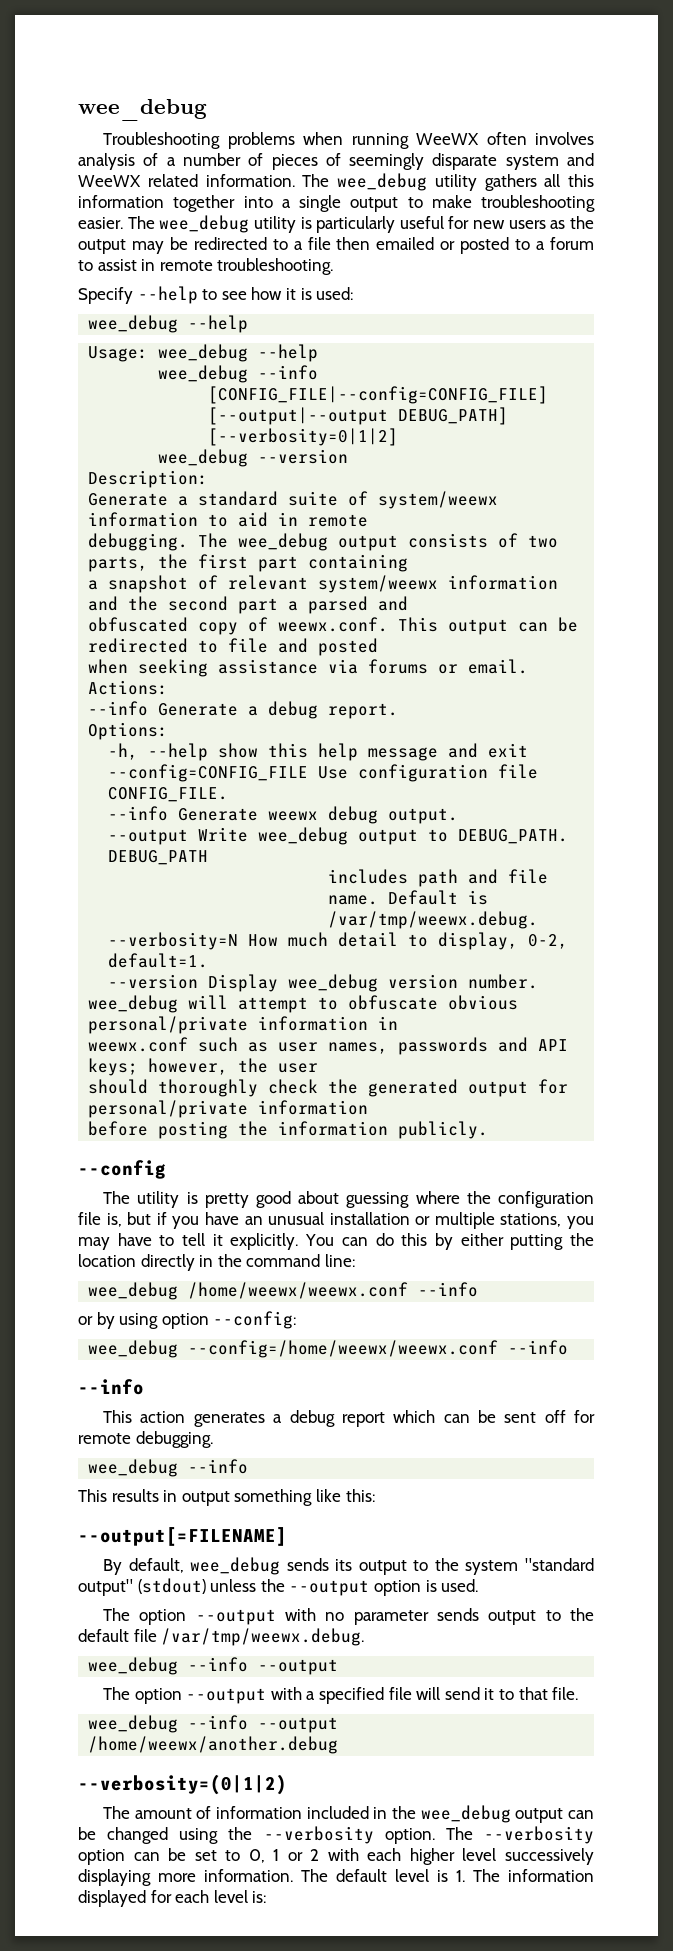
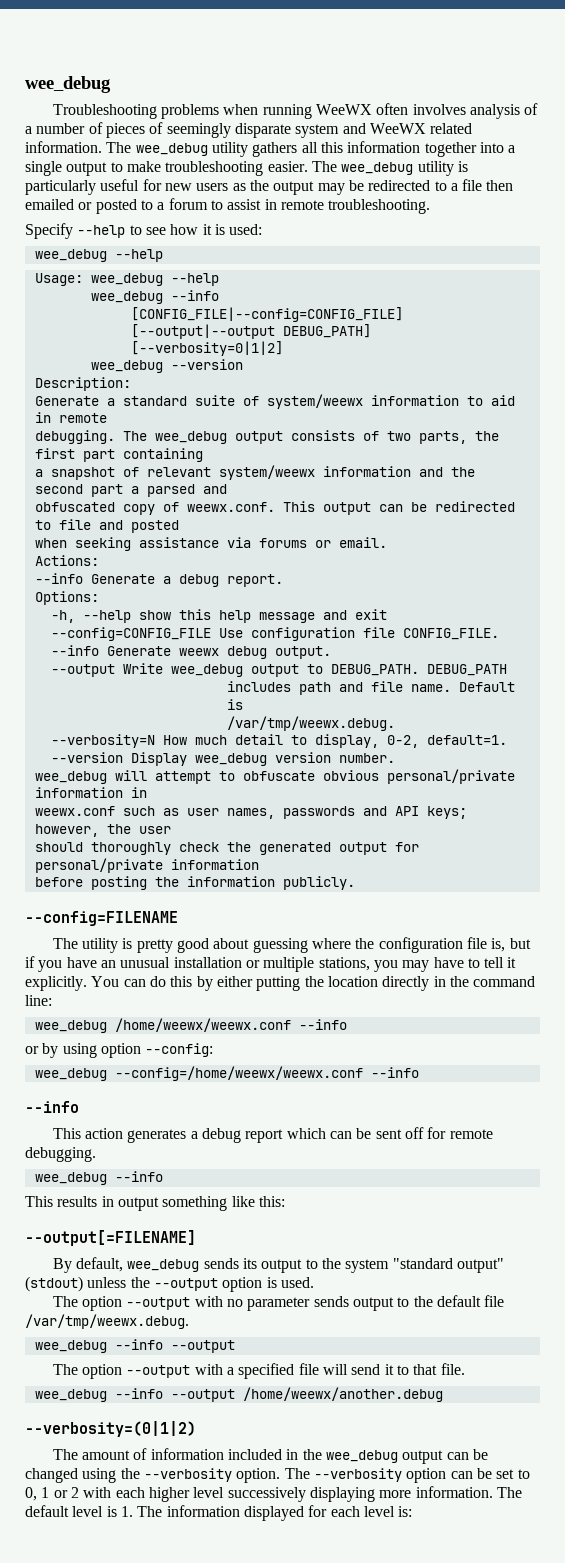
- --config
+ --config=FILENAME

